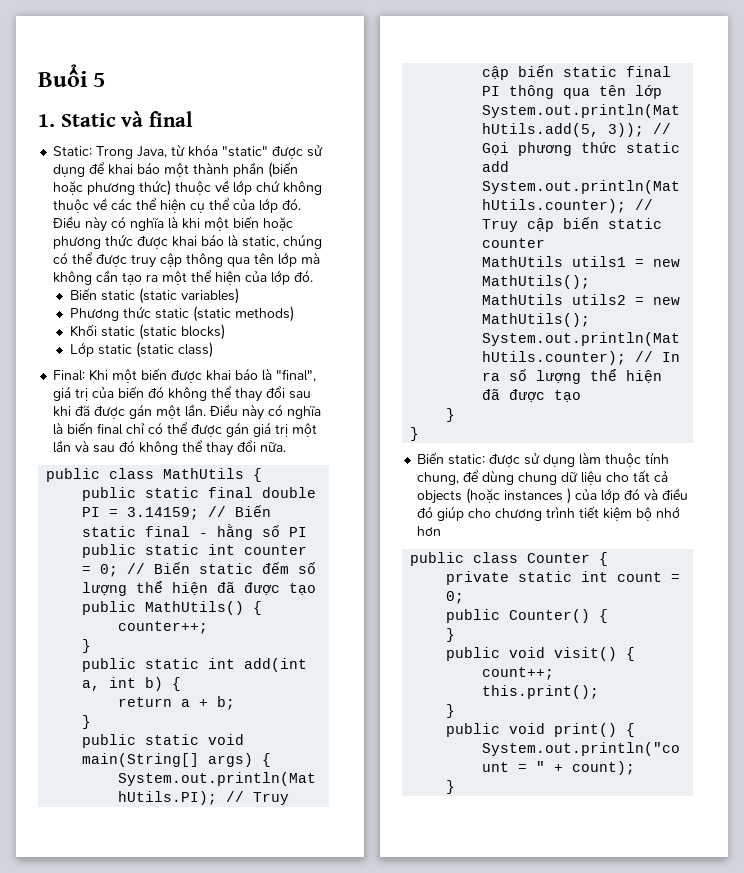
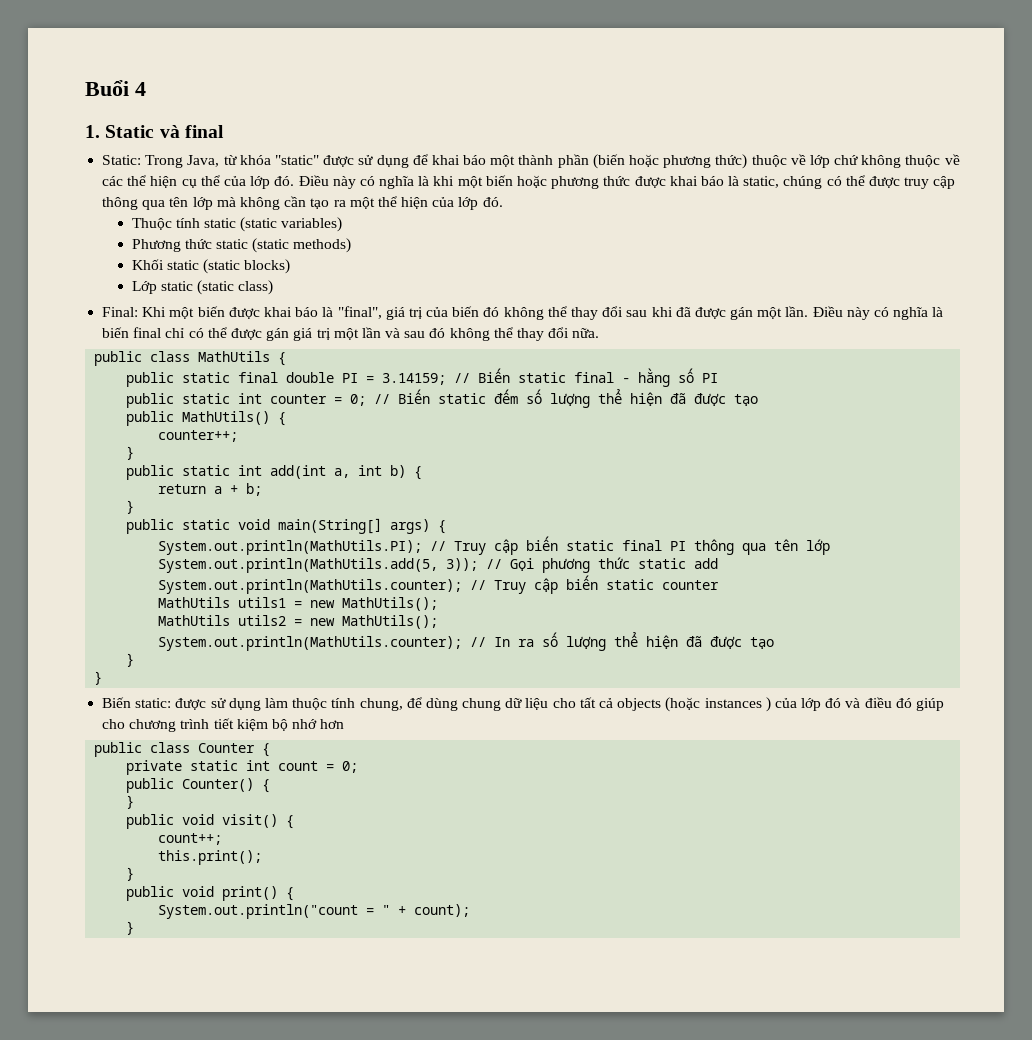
- Buổi 5
+ Buổi 4
- Biến static (static variables)
+ Thuộc tính static (static variables)

